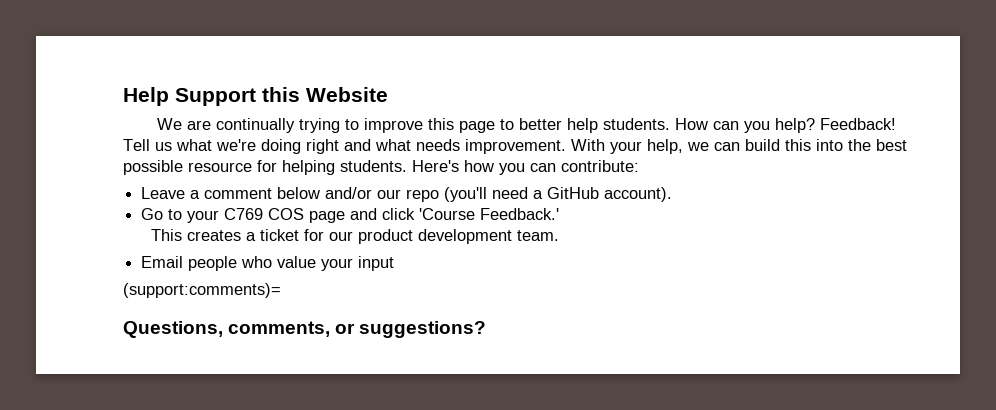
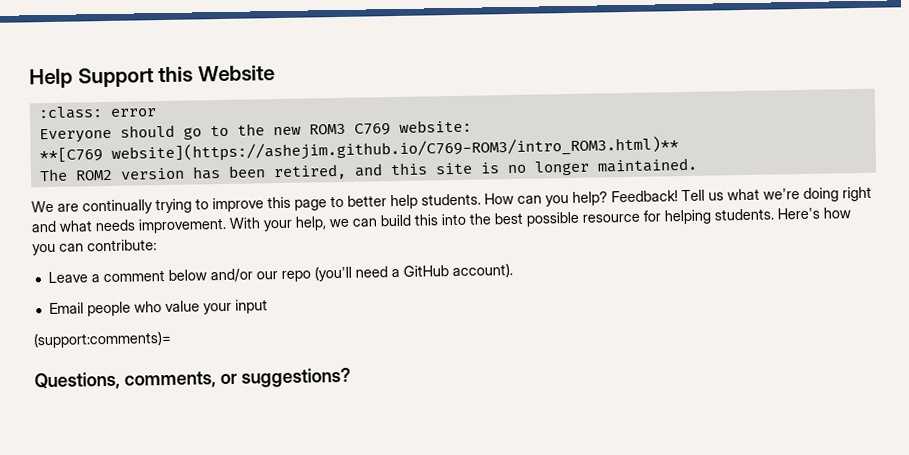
+ :class: error
+ Everyone should go to the new ROM3 C769 website:
+ **[C769 website](https://ashejim.github.io/C769-ROM3/intro_ROM3.html)**
+ The ROM2 version has been retired, and this site is no longer maintained.
- Go to your C769 COS page and click 'Course Feedback.'
- This creates a ticket for our product development team.

